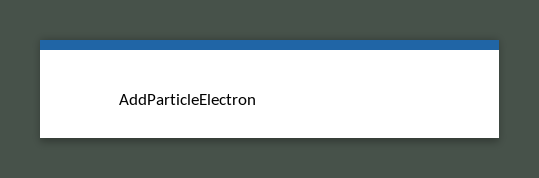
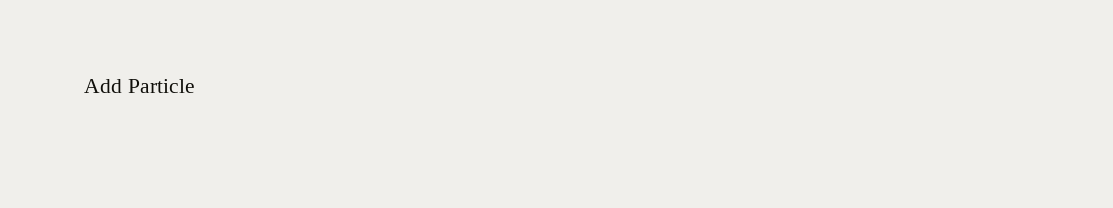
- AddParticleElectron
+ Add Particle

